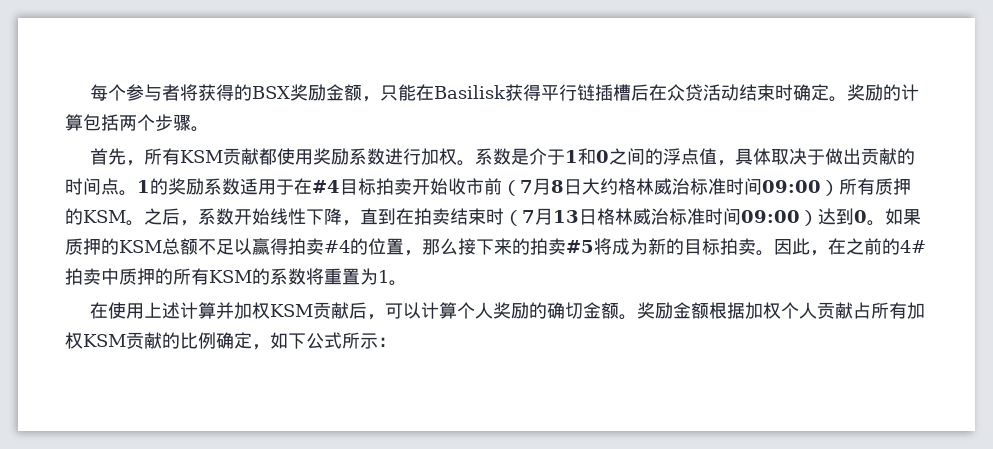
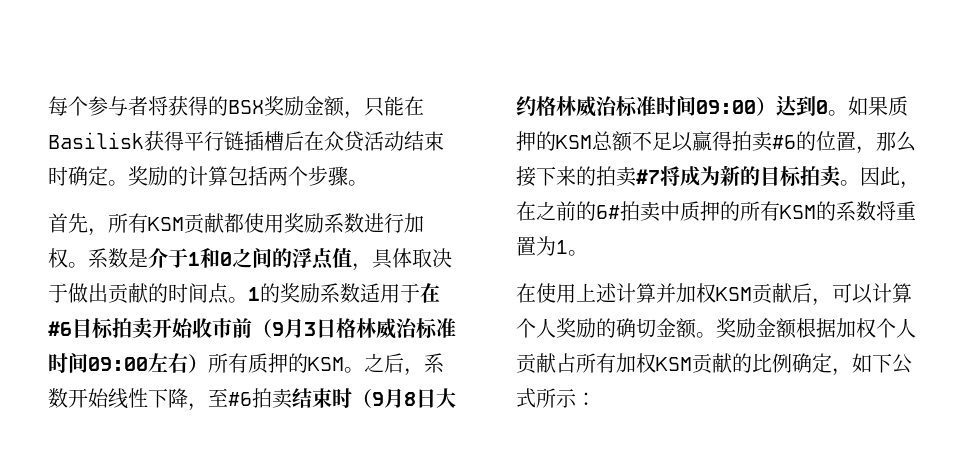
- 1的奖励系数适用于在#4目标拍卖开始收市前（7月8日大约格林威治标准时间09:00）所有质押的KSM。
+ 1的奖励系数适用于在#6目标拍卖开始收市前（9月3日格林威治标准时间09:00左右）所有质押的KSM。
- 之后，系数开始线性下降，直到在拍卖结束时（7月13日格林威治标准时间09:00）达到0。
+ 之后，系数开始线性下降，至#6拍卖结束时（9月8日大约格林威治标准时间09:00）达到0。
- 如果质押的KSM总额不足以赢得拍卖#4的位置，那么接下来的拍卖#5将成为新的目标拍卖。
+ 如果质押的KSM总额不足以赢得拍卖#6的位置，那么接下来的拍卖#7将成为新的目标拍卖。
- 因此，在之前的4#拍卖中质押的所有KSM的系数将重置为1。
+ 因此，在之前的6#拍卖中质押的所有KSM的系数将重置为1。

